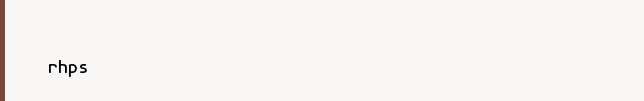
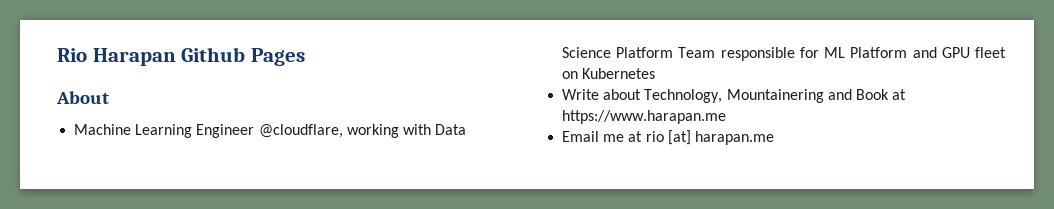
- rhps
+ Rio Harapan Github Pages
+ About
+ Machine Learning Engineer @cloudflare, working with Data Science Platform Team responsible for ML Platform and GPU fleet on Kubernetes
+ Write about Technology, Mountainering and Book at https://www.harapan.me
+ Email me at rio [at] harapan.me

